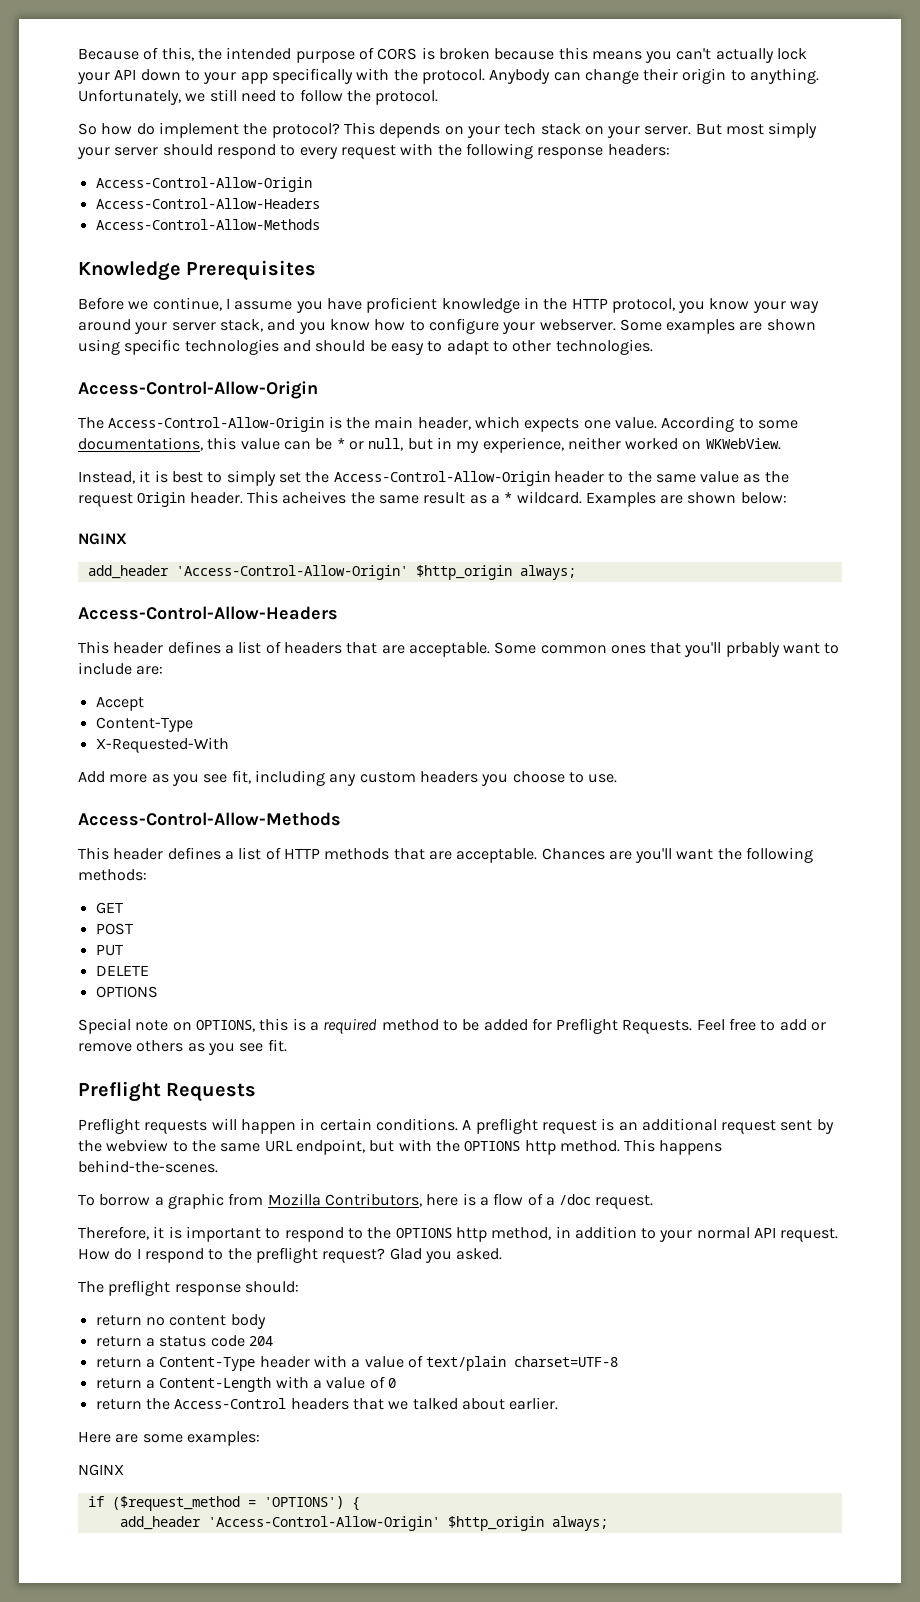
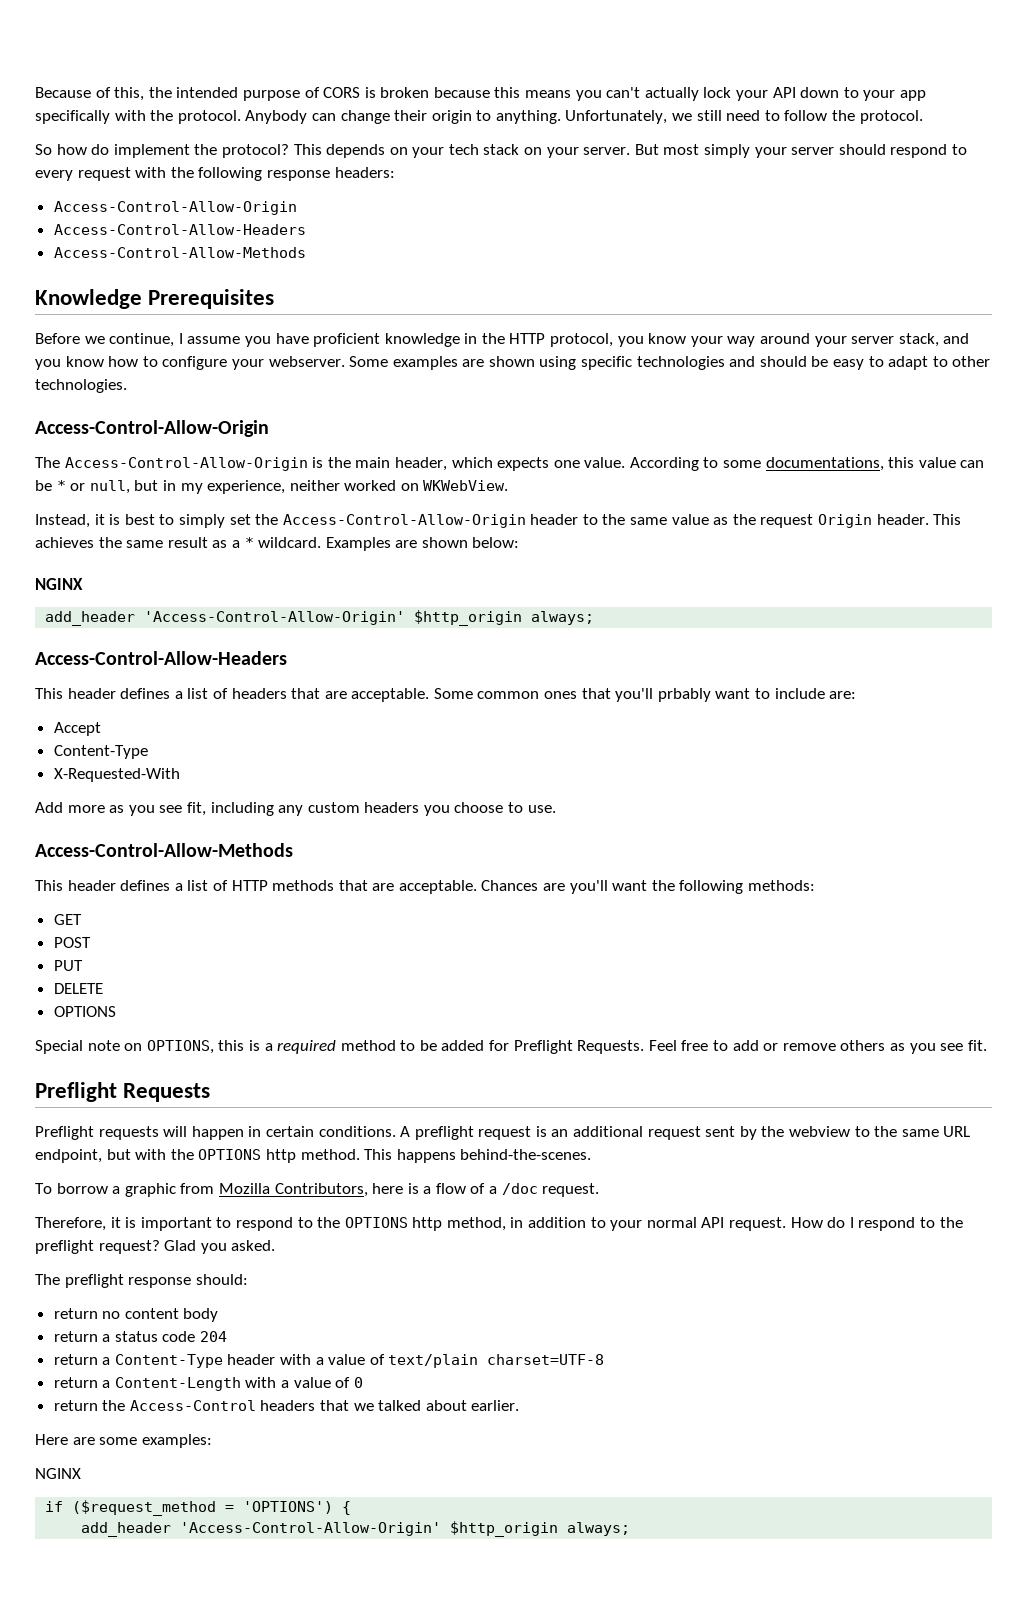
- This acheives the same result as a * wildcard.
+ This achieves the same result as a * wildcard.

